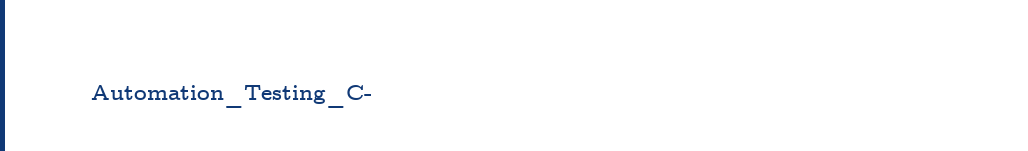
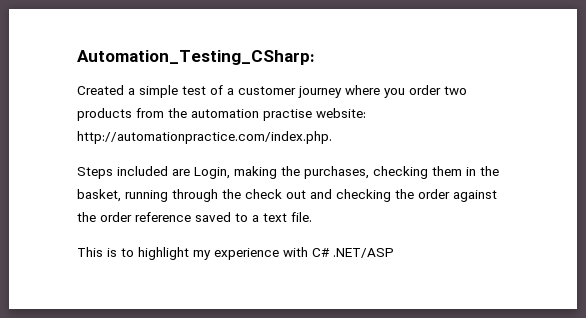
- Automation_Testing_C-
+ Automation_Testing_CSharp:
+ Created a simple test of a customer journey where you order two products from the automation practise website: http://automationpractice.com/index.php.
+ Steps included are Login, making the purchases, checking them in the basket, running through the check out and checking the order against the order reference saved to a text file.
+ This is to highlight my experience with C# .NET/ASP

